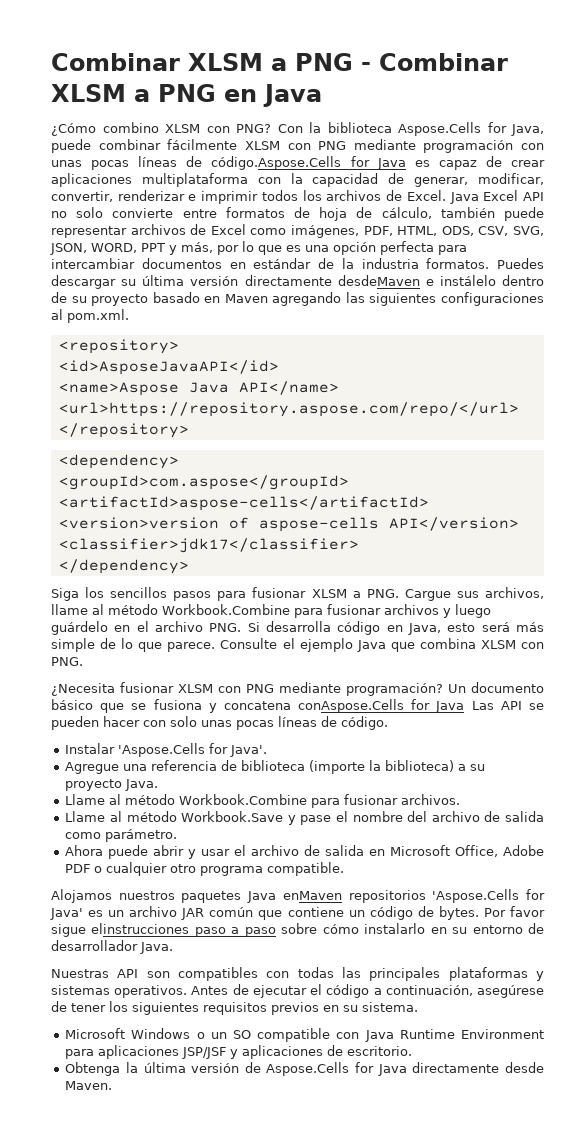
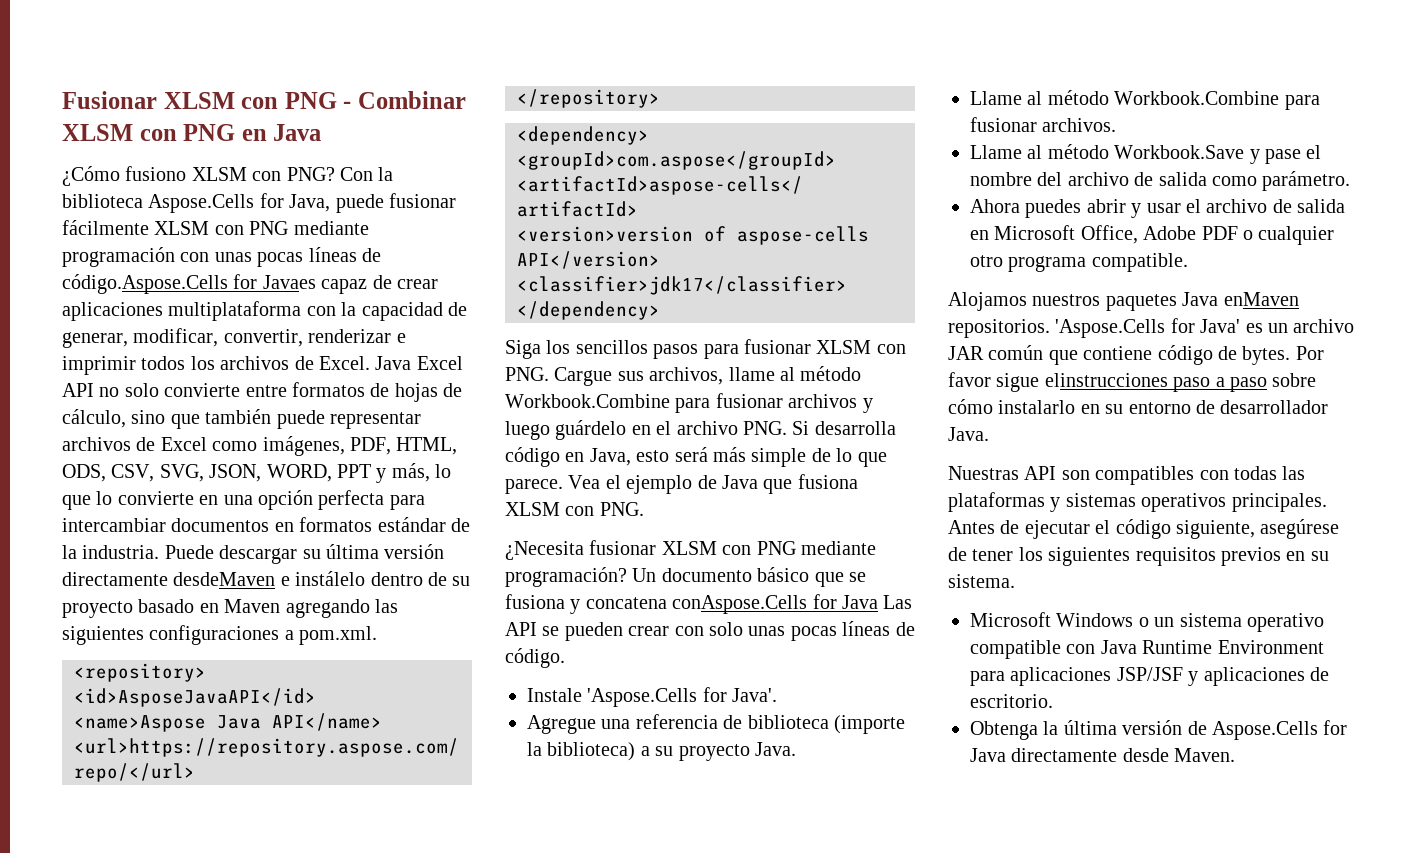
- Combinar XLSM a PNG - Combinar XLSM a PNG en Java
+ Fusionar XLSM con PNG - Combinar XLSM con PNG en Java
- ¿Cómo combino XLSM con PNG?
+ ¿Cómo fusiono XLSM con PNG?
- Con la biblioteca Aspose.Cells for Java, puede combinar fácilmente XLSM con PNG mediante programación con unas pocas líneas de código.Aspose.Cells for Java es capaz de crear aplicaciones multiplataforma con la capacidad de generar, modificar, convertir, renderizar e imprimir todos los archivos de Excel.
+ Con la biblioteca Aspose.Cells for Java, puede fusionar fácilmente XLSM con PNG mediante programación con unas pocas líneas de código.Aspose.Cells for Javaes capaz de crear aplicaciones multiplataforma con la capacidad de generar, modificar, convertir, renderizar e imprimir todos los archivos de Excel.
- Java Excel API no solo convierte entre formatos de hoja de cálculo, también puede representar archivos de Excel como imágenes, PDF, HTML, ODS, CSV, SVG, JSON, WORD, PPT y más, por lo que es una opción perfecta para intercambiar documentos en estándar de la industria formatos. Puedes descargar su última versión directamente desdeMaven e instálelo dentro de su proyecto basado en Maven agregando las siguientes configuraciones al pom.xml.
+ Java Excel API no solo convierte entre formatos de hojas de cálculo, sino que también puede representar archivos de Excel como imágenes, PDF, HTML, ODS, CSV, SVG, JSON, WORD, PPT y más, lo que lo convierte en una opción perfecta para intercambiar documentos en formatos estándar de la industria. Puede descargar su última versión directamente desdeMaven e instálelo dentro de su proyecto basado en Maven agregando las siguientes configuraciones a pom.xml.
- Siga los sencillos pasos para fusionar XLSM a PNG. Cargue sus archivos, llame al método Workbook.Combine para fusionar archivos y luego guárdelo en el archivo PNG. Si desarrolla código en Java, esto será más simple de lo que parece.
+ Siga los sencillos pasos para fusionar XLSM con PNG. Cargue sus archivos, llame al método Workbook.Combine para fusionar archivos y luego guárdelo en el archivo PNG. Si desarrolla código en Java, esto será más simple de lo que parece.
- Consulte el ejemplo Java que combina XLSM con PNG.
+ Vea el ejemplo de Java que fusiona XLSM con PNG.
- Un documento básico que se fusiona y concatena conAspose.Cells for Java Las API se pueden hacer con solo unas pocas líneas de código.
+ Un documento básico que se fusiona y concatena conAspose.Cells for Java Las API se pueden crear con solo unas pocas líneas de código.
- Instalar 'Aspose.Cells for Java'.
+ Instale 'Aspose.Cells for Java'.
- Ahora puede abrir y usar el archivo de salida en Microsoft Office, Adobe PDF o cualquier otro programa compatible.
+ Ahora puedes abrir y usar el archivo de salida en Microsoft Office, Adobe PDF o cualquier otro programa compatible.
- Alojamos nuestros paquetes Java enMaven repositorios 'Aspose.Cells for Java' es un archivo JAR común que contiene un código de bytes.
+ Alojamos nuestros paquetes Java enMaven repositorios. 'Aspose.Cells for Java' es un archivo JAR común que contiene código de bytes.
- Nuestras API son compatibles con todas las principales plataformas y sistemas operativos.
+ Nuestras API son compatibles con todas las plataformas y sistemas operativos principales.
- Antes de ejecutar el código a continuación, asegúrese de tener los siguientes requisitos previos en su sistema.
+ Antes de ejecutar el código siguiente, asegúrese de tener los siguientes requisitos previos en su sistema.
- Microsoft Windows o un SO compatible con Java Runtime Environment para aplicaciones JSP/JSF y aplicaciones de escritorio.
+ Microsoft Windows o un sistema operativo compatible con Java Runtime Environment para aplicaciones JSP/JSF y aplicaciones de escritorio.

